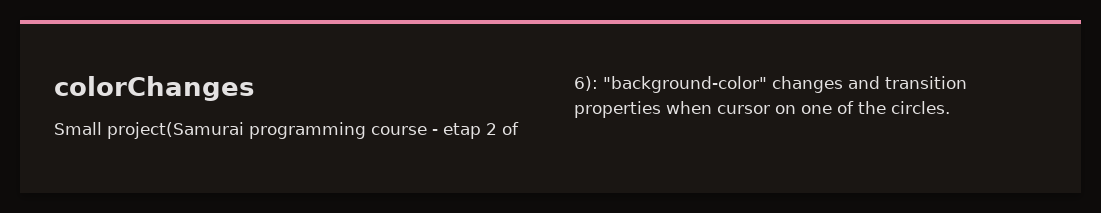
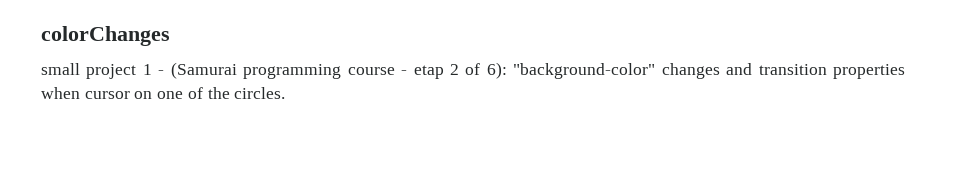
- Small project(Samurai programming course - etap 2 of 6): "background-color" changes and transition properties when cursor on one of the circles.
+ small project 1 - (Samurai programming course - etap 2 of 6): "background-color" changes and transition properties when cursor on one of the circles.

